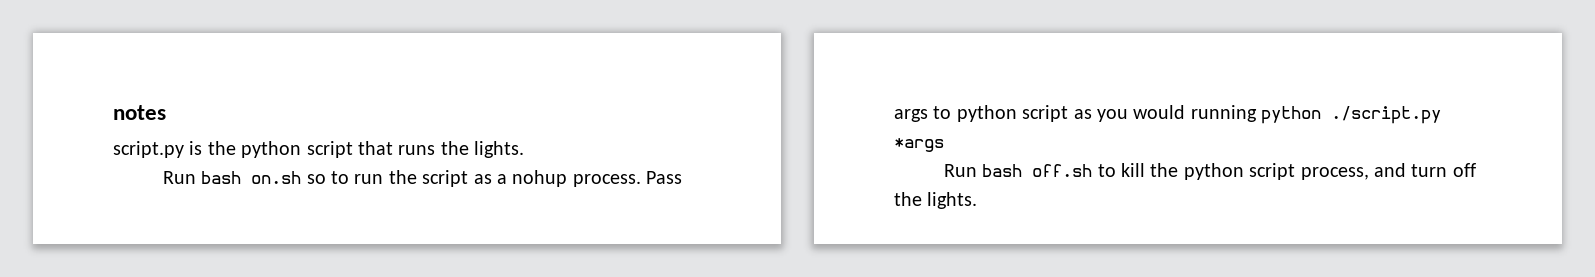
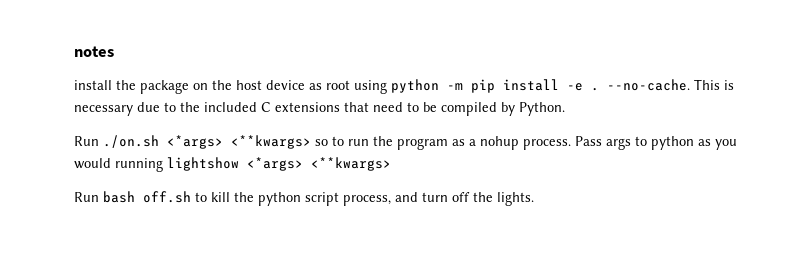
- script.py is the python script that runs the lights.
- Run bash on.sh so to run the script as a nohup process.
+ install the package on the host device as root using python -m pip install -e . --no-cache. This is necessary due to the included C extensions that need to be compiled by Python.
+ Run ./on.sh <*args> <**kwargs> so to run the program as a nohup process.
- Pass args to python script as you would running python ./script.py *args
+ Pass args to python as you would running lightshow <*args> <**kwargs>

